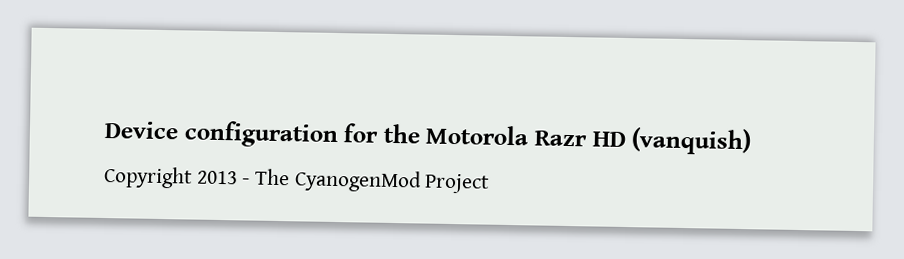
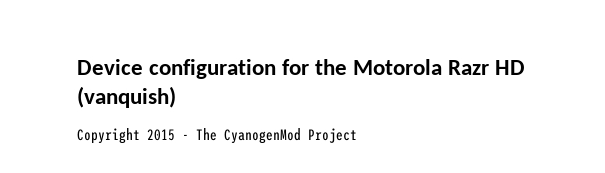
- Copyright 2013 - The CyanogenMod Project
+ Copyright 2015 - The CyanogenMod Project

